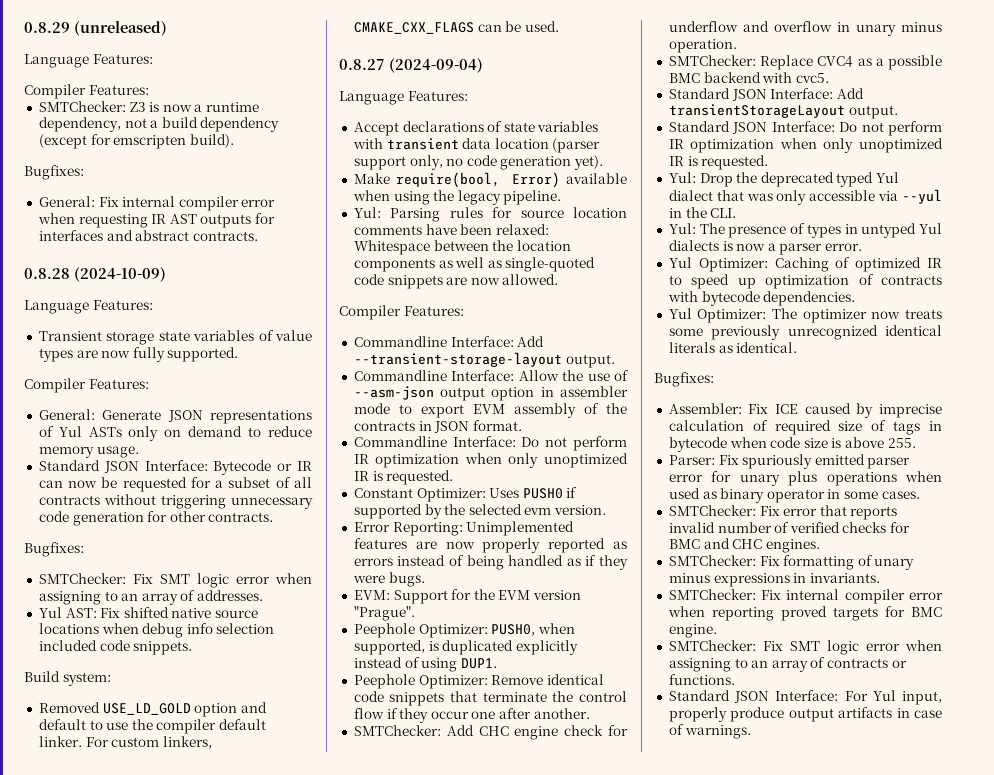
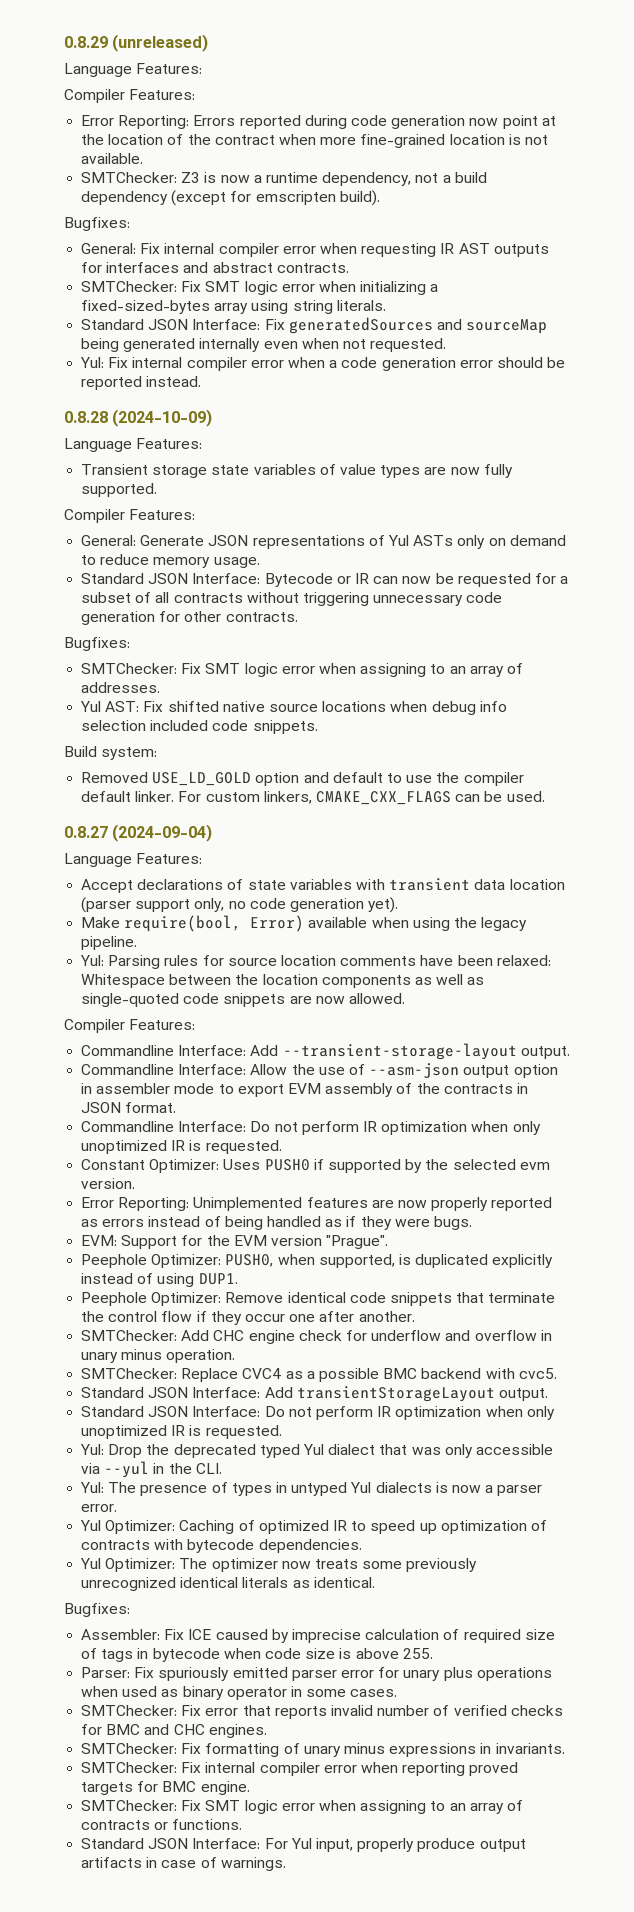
+ Error Reporting: Errors reported during code generation now point at the location of the contract when more fine-grained location is not available.
+ SMTChecker: Fix SMT logic error when initializing a fixed-sized-bytes array using string literals.
+ Standard JSON Interface: Fix generatedSources and sourceMap being generated internally even when not requested.
+ Yul: Fix internal compiler error when a code generation error should be reported instead.

